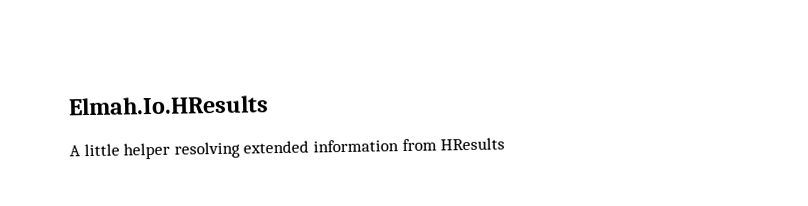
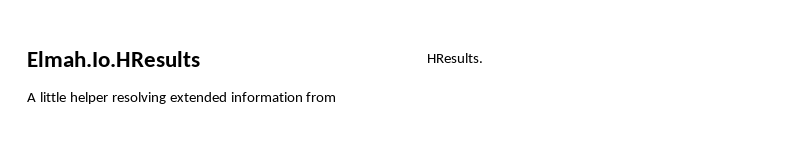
- A little helper resolving extended information from HResults
+ A little helper resolving extended information from HResults.

